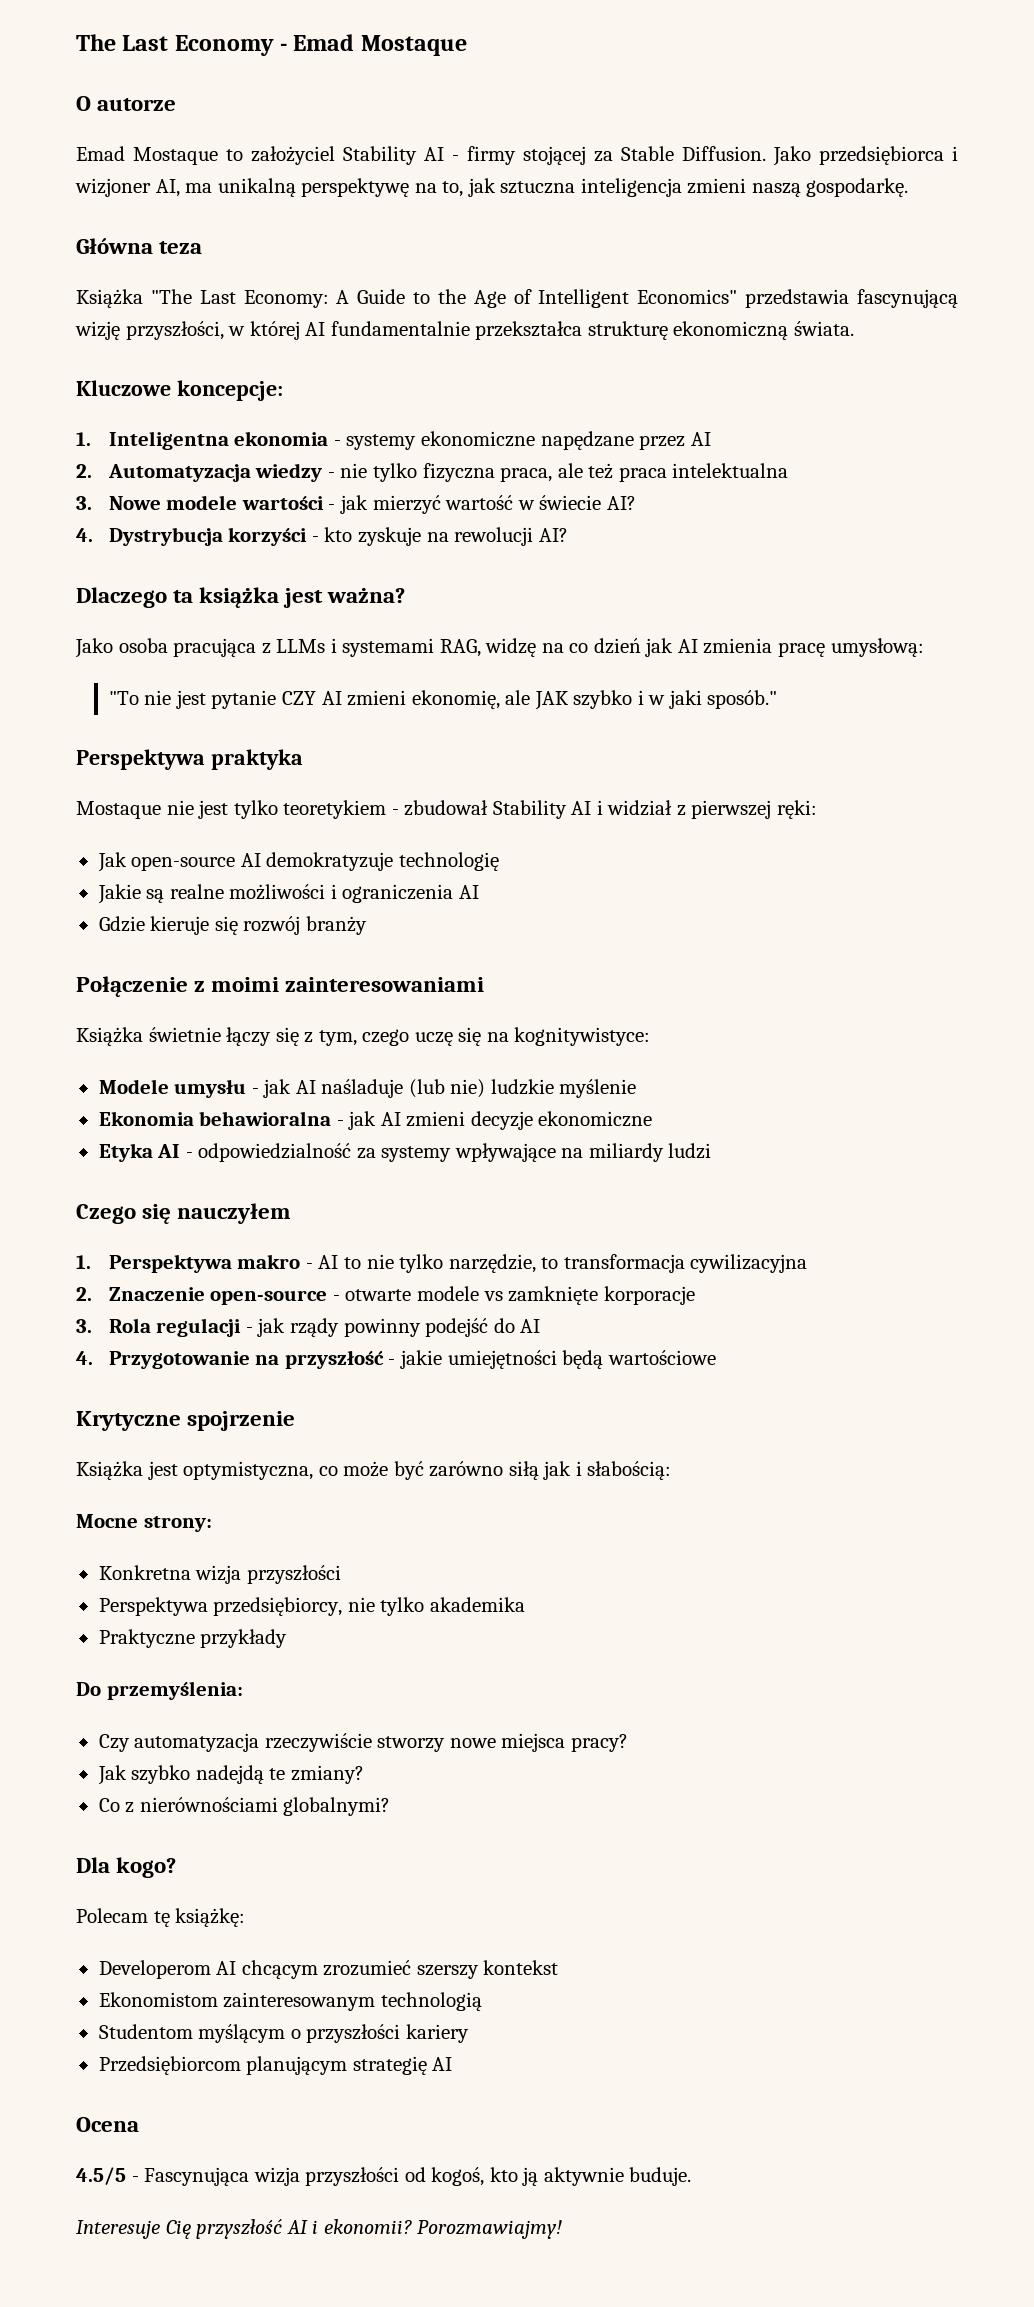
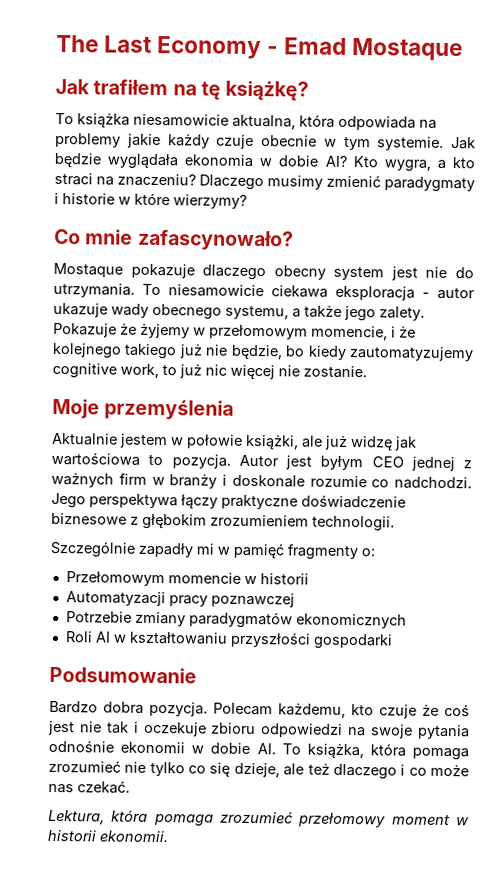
- O autorze
- Emad Mostaque to założyciel Stability AI - firmy stojącej za Stable Diffusion. Jako przedsiębiorca i wizjoner AI, ma unikalną perspektywę na to, jak sztuczna inteligencja zmieni naszą gospodarkę.
- Główna teza
- Książka "The Last Economy: A Guide to the Age of Intelligent Economics" przedstawia fascynującą wizję przyszłości, w której AI fundamentalnie przekształca strukturę ekonomiczną świata.
- Kluczowe koncepcje:
- 1. Inteligentna ekonomia - systemy ekonomiczne napędzane przez AI
- 2. Automatyzacja wiedzy - nie tylko fizyczna praca, ale też praca intelektualna
- 3. Nowe modele wartości - jak mierzyć wartość w świecie AI?
- 4. Dystrybucja korzyści - kto zyskuje na rewolucji AI?
- Dlaczego ta książka jest ważna?
- Jako osoba pracująca z LLMs i systemami RAG, widzę na co dzień jak AI zmienia pracę umysłową:
- "To nie jest pytanie CZY AI zmieni ekonomię, ale JAK szybko i w jaki sposób."
- Perspektywa praktyka
- Mostaque nie jest tylko teoretykiem - zbudował Stability AI i widział z pierwszej ręki:
- Jak open-source AI demokratyzuje technologię
- Jakie są realne możliwości i ograniczenia AI
- Gdzie kieruje się rozwój branży
- Połączenie z moimi zainteresowaniami
- Książka świetnie łączy się z tym, czego uczę się na kognitywistyce:
- Modele umysłu - jak AI naśladuje (lub nie) ludzkie myślenie
- Ekonomia behawioralna - jak AI zmieni decyzje ekonomiczne
- Etyka AI - odpowiedzialność za systemy wpływające na miliardy ludzi
- Czego się nauczyłem
- 1. Perspektywa makro - AI to nie tylko narzędzie, to transformacja cywilizacyjna
- 2. Znaczenie open-source - otwarte modele vs zamknięte korporacje
- 3. Rola regulacji - jak rządy powinny podejść do AI
- 4. Przygotowanie na przyszłość - jakie umiejętności będą wartościowe
- Krytyczne spojrzenie
- Książka jest optymistyczna, co może być zarówno siłą jak i słabością:
- Mocne strony:
- Konkretna wizja przyszłości
- Perspektywa przedsiębiorcy, nie tylko akademika
- Praktyczne przykłady
- Do przemyślenia:
- Czy automatyzacja rzeczywiście stworzy nowe miejsca pracy?
- Jak szybko nadejdą te zmiany?
- Co z nierównościami globalnymi?
- Dla kogo?
- Polecam tę książkę:
- Developerom AI chcącym zrozumieć szerszy kontekst
- Ekonomistom zainteresowanym technologią
- Studentom myślącym o przyszłości kariery
- Przedsiębiorcom planującym strategię AI
- Ocena
- 4.5/5 - Fascynująca wizja przyszłości od kogoś, kto ją aktywnie buduje.
- Interesuje Cię przyszłość AI i ekonomii? Porozmawiajmy!
+ Jak trafiłem na tę książkę?
+ To książka niesamowicie aktualna, która odpowiada na problemy jakie każdy czuje obecnie w tym systemie. Jak będzie wyglądała ekonomia w dobie AI? Kto wygra, a kto straci na znaczeniu? Dlaczego musimy zmienić paradygmaty i historie w które wierzymy?
+ Co mnie zafascynowało?
+ Mostaque pokazuje dlaczego obecny system jest nie do utrzymania. To niesamowicie ciekawa eksploracja - autor ukazuje wady obecnego systemu, a także jego zalety. Pokazuje że żyjemy w przełomowym momencie, i że kolejnego takiego już nie będzie, bo kiedy zautomatyzujemy cognitive work, to już nic więcej nie zostanie.
+ Moje przemyślenia
+ Aktualnie jestem w połowie książki, ale już widzę jak wartościowa to pozycja. Autor jest byłym CEO jednej z ważnych firm w branży i doskonale rozumie co nadchodzi. Jego perspektywa łączy praktyczne doświadczenie biznesowe z głębokim zrozumieniem technologii.
+ Szczególnie zapadły mi w pamięć fragmenty o:
+ Przełomowym momencie w historii
+ Automatyzacji pracy poznawczej
+ Potrzebie zmiany paradygmatów ekonomicznych
+ Roli AI w kształtowaniu przyszłości gospodarki
+ Podsumowanie
+ Bardzo dobra pozycja. Polecam każdemu, kto czuje że coś jest nie tak i oczekuje zbioru odpowiedzi na swoje pytania odnośnie ekonomii w dobie AI. To książka, która pomaga zrozumieć nie tylko co się dzieje, ale też dlaczego i co może nas czekać.
+ Lektura, która pomaga zrozumieć przełomowy moment w historii ekonomii.

